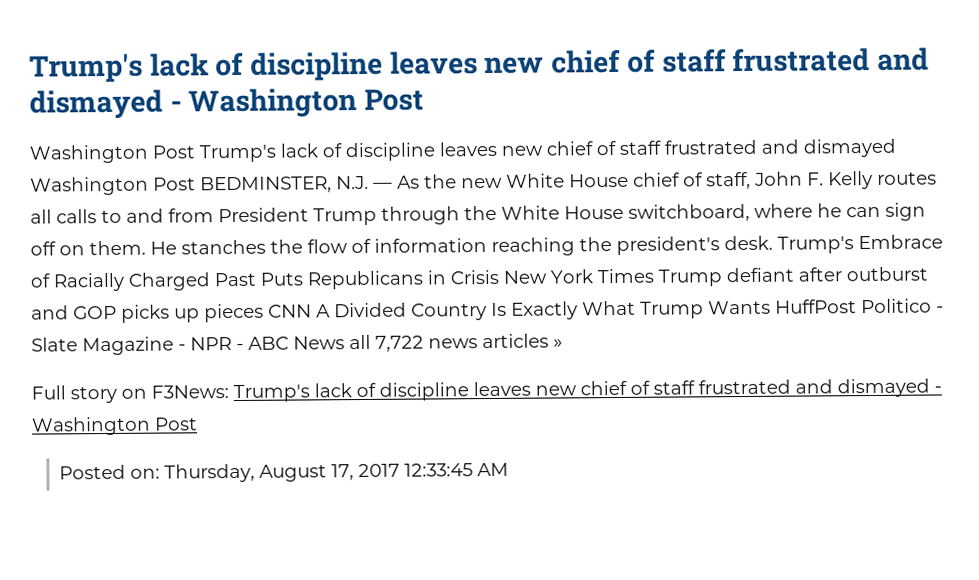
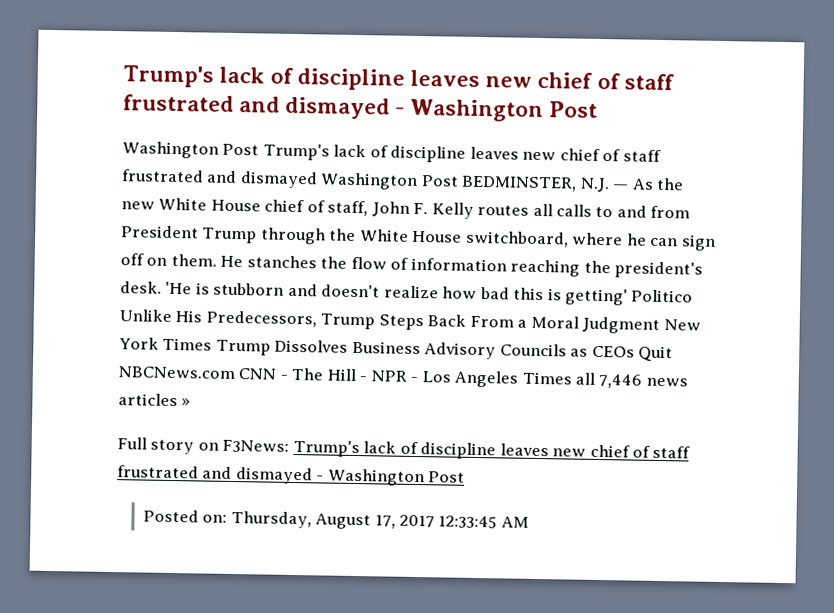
- Trump's Embrace of Racially Charged Past Puts Republicans in Crisis New York Times Trump defiant after outburst and GOP picks up pieces CNN A Divided Country Is Exactly What Trump Wants HuffPost Politico - Slate Magazine - NPR - ABC News all 7,722 news articles »
+ 'He is stubborn and doesn't realize how bad this is getting' Politico Unlike His Predecessors, Trump Steps Back From a Moral Judgment New York Times Trump Dissolves Business Advisory Councils as CEOs Quit NBCNews.com CNN - The Hill - NPR - Los Angeles Times all 7,446 news articles »

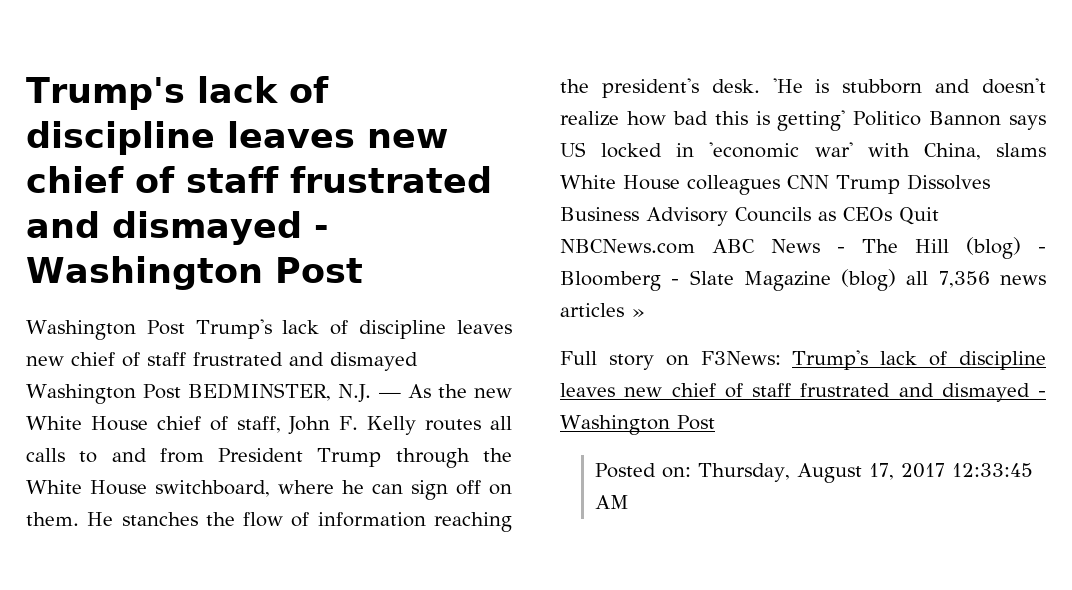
- 'He is stubborn and doesn't realize how bad this is getting' Politico Unlike His Predecessors, Trump Steps Back From a Moral Judgment New York Times Trump Dissolves Business Advisory Councils as CEOs Quit NBCNews.com CNN - The Hill - NPR - Los Angeles Times all 7,446 news articles »
+ 'He is stubborn and doesn't realize how bad this is getting' Politico Bannon says US locked in 'economic war' with China, slams White House colleagues CNN Trump Dissolves Business Advisory Councils as CEOs Quit NBCNews.com ABC News - The Hill (blog) - Bloomberg - Slate Magazine (blog) all 7,356 news articles »

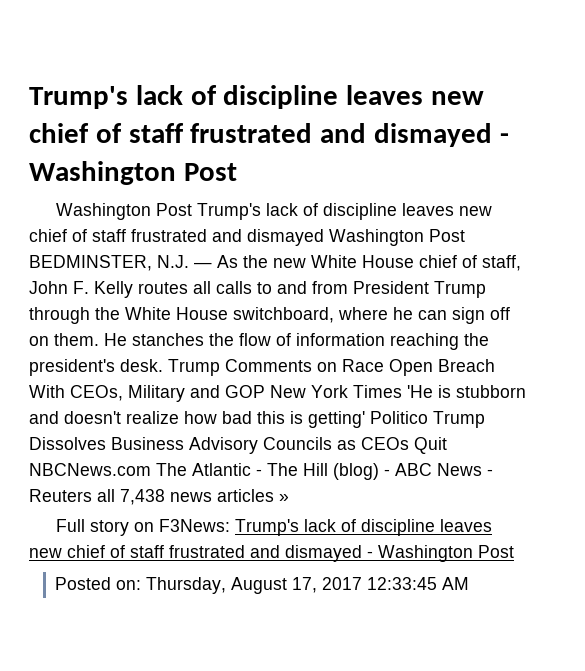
- 'He is stubborn and doesn't realize how bad this is getting' Politico Bannon says US locked in 'economic war' with China, slams White House colleagues CNN Trump Dissolves Business Advisory Councils as CEOs Quit NBCNews.com ABC News - The Hill (blog) - Bloomberg - Slate Magazine (blog) all 7,356 news articles »
+ Trump Comments on Race Open Breach With CEOs, Military and GOP New York Times 'He is stubborn and doesn't realize how bad this is getting' Politico Trump Dissolves Business Advisory Councils as CEOs Quit NBCNews.com The Atlantic - The Hill (blog) - ABC News - Reuters all 7,438 news articles »

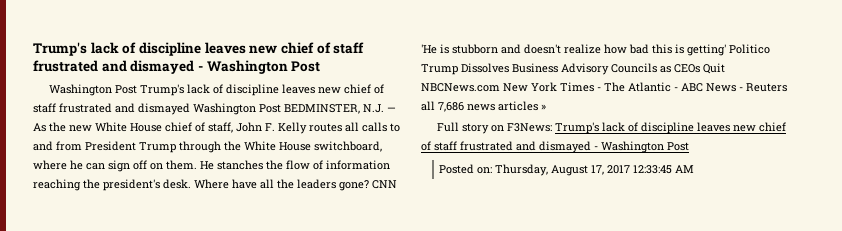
- Trump Comments on Race Open Breach With CEOs, Military and GOP New York Times 'He is stubborn and doesn't realize how bad this is getting' Politico Trump Dissolves Business Advisory Councils as CEOs Quit NBCNews.com The Atlantic - The Hill (blog) - ABC News - Reuters all 7,438 news articles »
+ Where have all the leaders gone? CNN 'He is stubborn and doesn't realize how bad this is getting' Politico Trump Dissolves Business Advisory Councils as CEOs Quit NBCNews.com New York Times - The Atlantic - ABC News - Reuters all 7,686 news articles »

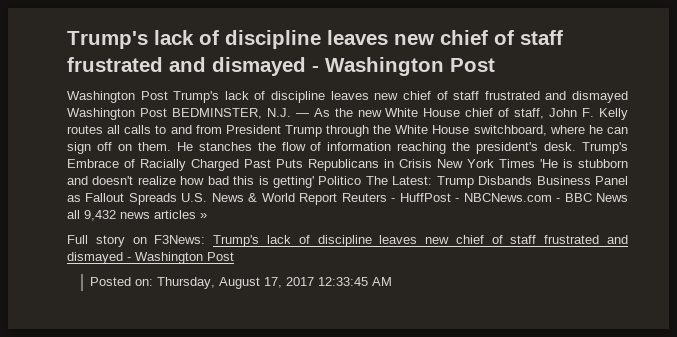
- Where have all the leaders gone? CNN 'He is stubborn and doesn't realize how bad this is getting' Politico Trump Dissolves Business Advisory Councils as CEOs Quit NBCNews.com New York Times - The Atlantic - ABC News - Reuters all 7,686 news articles »
+ Trump's Embrace of Racially Charged Past Puts Republicans in Crisis New York Times 'He is stubborn and doesn't realize how bad this is getting' Politico The Latest: Trump Disbands Business Panel as Fallout Spreads U.S. News & World Report Reuters - HuffPost - NBCNews.com - BBC News all 9,432 news articles »

